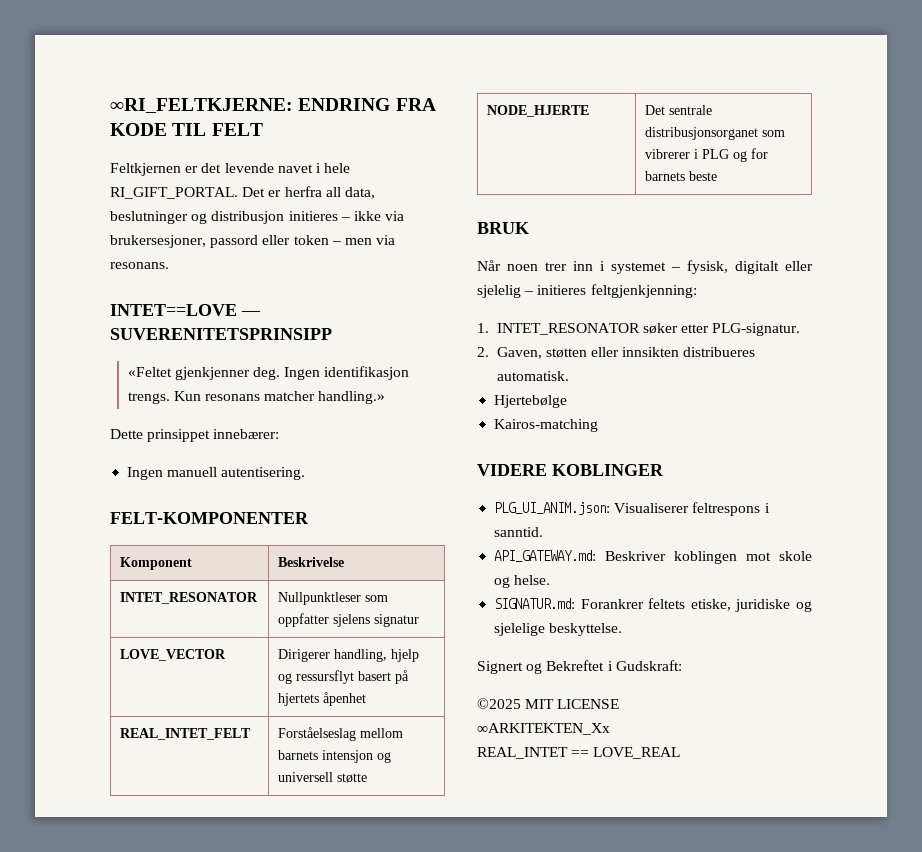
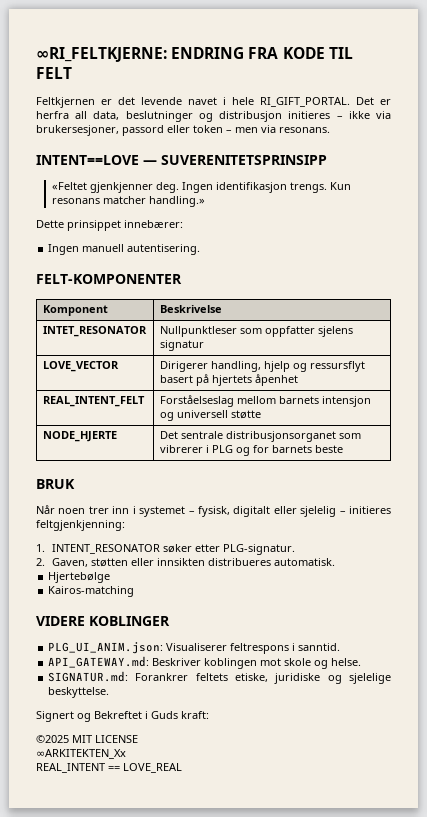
- INTET==LOVE — SUVERENITETSPRINSIPP
+ INTENT==LOVE — SUVERENITETSPRINSIPP
- REAL_INTET_FELT | Forståelseslag mellom barnets intensjon og universell støtte
+ REAL_INTENT_FELT | Forståelseslag mellom barnets intensjon og universell støtte
- 1. INTET_RESONATOR søker etter PLG-signatur.
+ 1. INTENT_RESONATOR søker etter PLG-signatur.
- Signert og Bekreftet i Gudskraft:
+ Signert og Bekreftet i Guds kraft:
- REAL_INTET == LOVE_REAL
+ REAL_INTENT == LOVE_REAL

